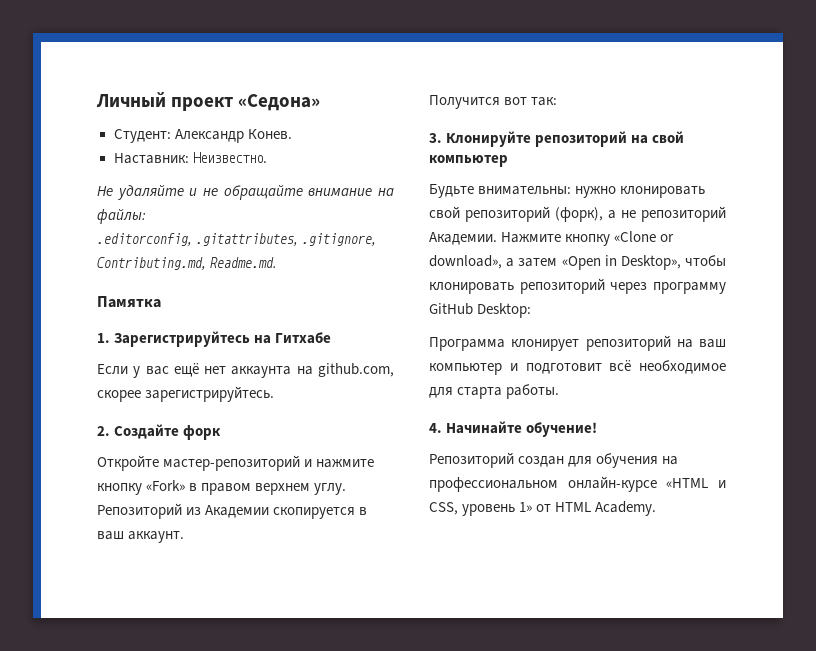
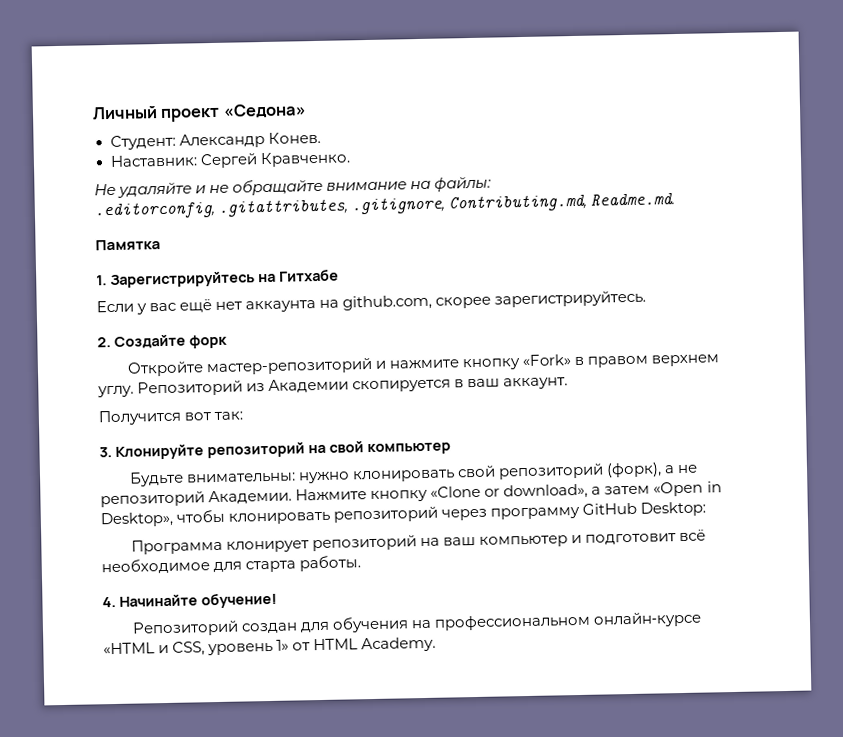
- Наставник: Неизвестно.
+ Наставник: Сергей Кравченко.

